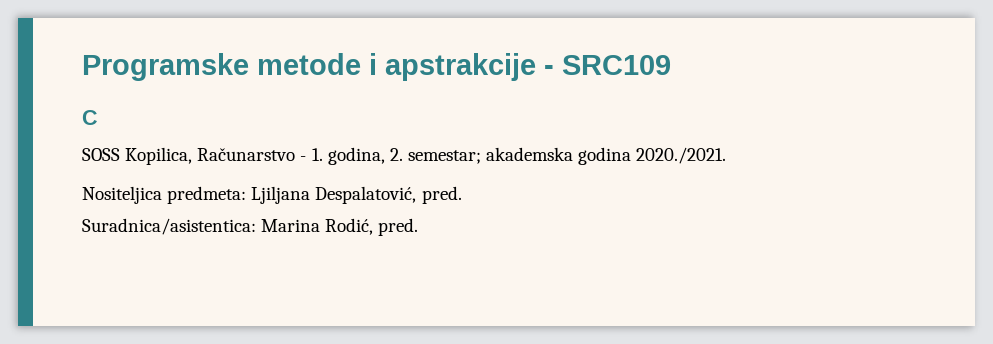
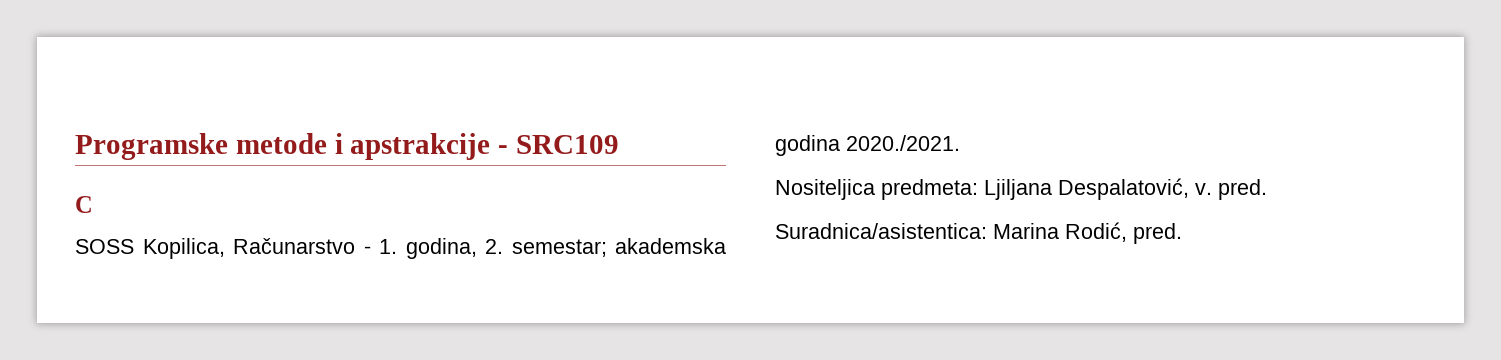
- Nositeljica predmeta: Ljiljana Despalatović, pred.
+ Nositeljica predmeta: Ljiljana Despalatović, v. pred.

